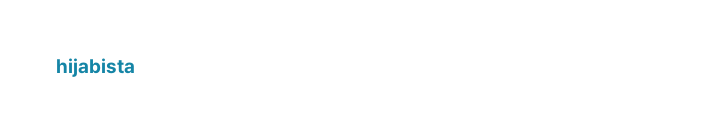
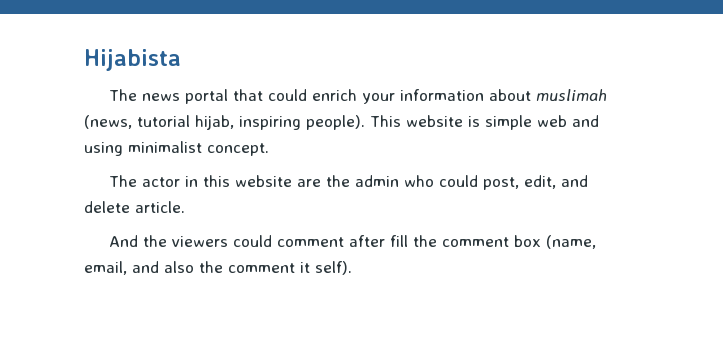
- hijabista
+ Hijabista
+ The news portal that could enrich your information about muslimah (news, tutorial hijab, inspiring people). This website is simple web and using minimalist concept.
+ The actor in this website are the admin who could post, edit, and delete article.
+ And the viewers could comment after fill the comment box (name, email, and also the comment it self).

